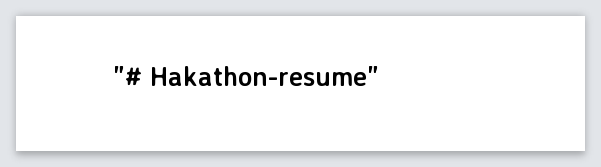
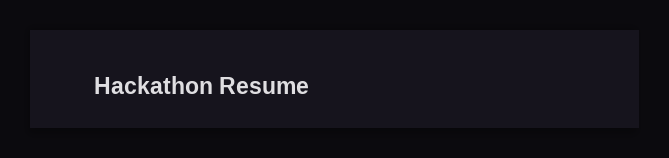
- "# Hakathon-resume"
+ Hackathon Resume

